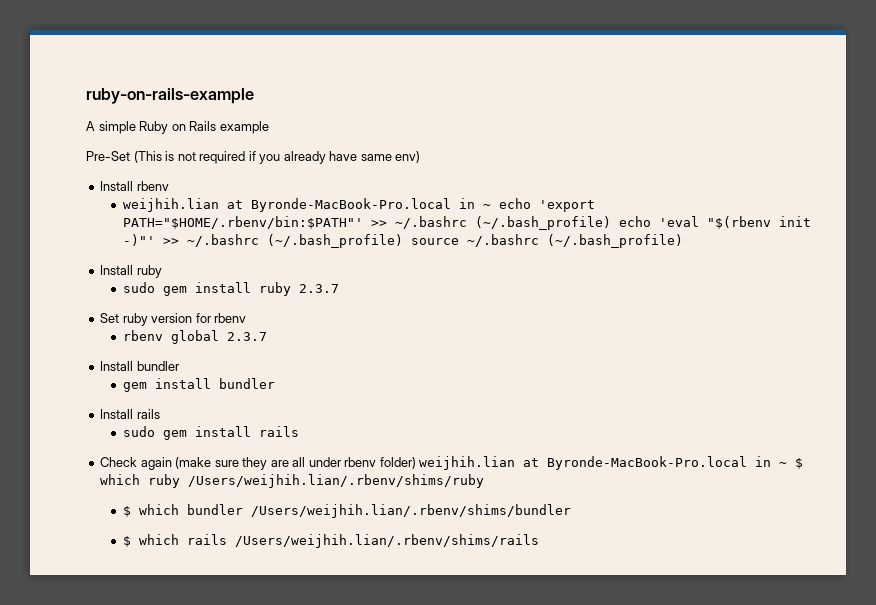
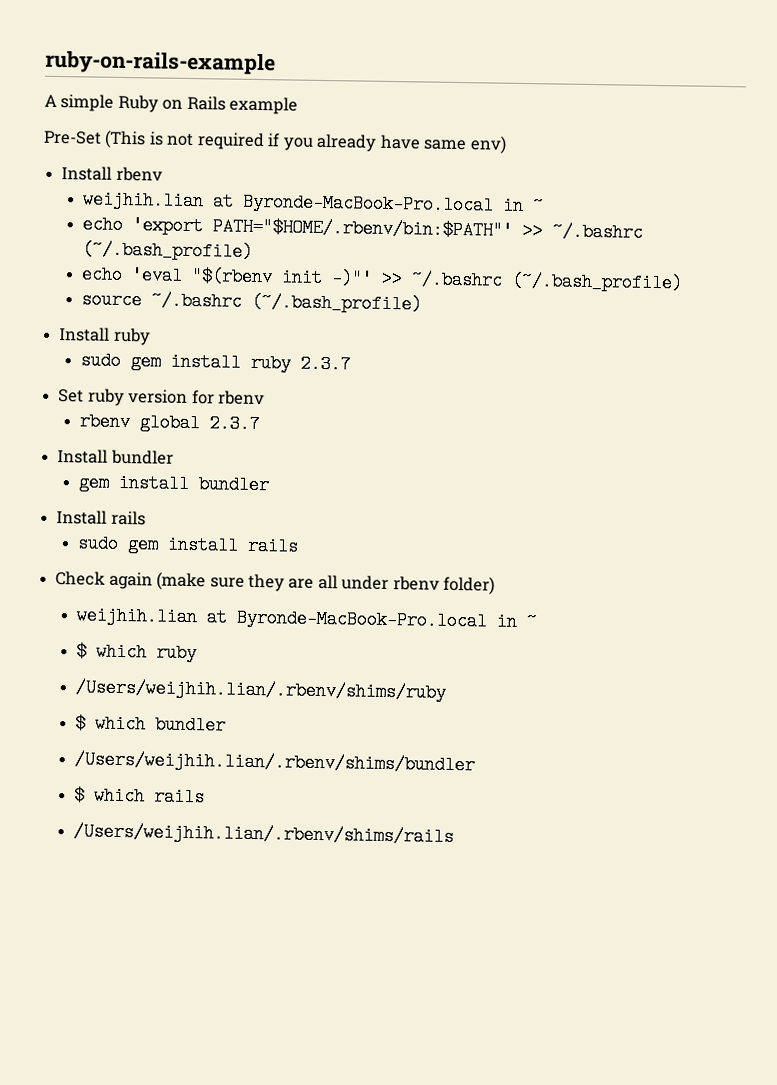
  Install rbenv
- weijhih.lian at Byronde-MacBook-Pro.local in ~ echo 'export PATH="$HOME/.rbenv/bin:$PATH"' >> ~/.bashrc (~/.bash_profile) echo 'eval "$(rbenv init -)"' >> ~/.bashrc (~/.bash_profile) source ~/.bashrc (~/.bash_profile)
+ weijhih.lian at Byronde-MacBook-Pro.local in ~
+ echo 'export PATH="$HOME/.rbenv/bin:$PATH"' >> ~/.bashrc (~/.bash_profile)
+ echo 'eval "$(rbenv init -)"' >> ~/.bashrc (~/.bash_profile)
+ source ~/.bashrc (~/.bash_profile)
- Check again (make sure they are all under rbenv folder) weijhih.lian at Byronde-MacBook-Pro.local in ~ $ which ruby /Users/weijhih.lian/.rbenv/shims/ruby
+ Check again (make sure they are all under rbenv folder)
+ weijhih.lian at Byronde-MacBook-Pro.local in ~
+ $ which ruby
+ /Users/weijhih.lian/.rbenv/shims/ruby
- $ which bundler /Users/weijhih.lian/.rbenv/shims/bundler
+ $ which bundler
+ /Users/weijhih.lian/.rbenv/shims/bundler
- $ which rails /Users/weijhih.lian/.rbenv/shims/rails
+ $ which rails
+ /Users/weijhih.lian/.rbenv/shims/rails

